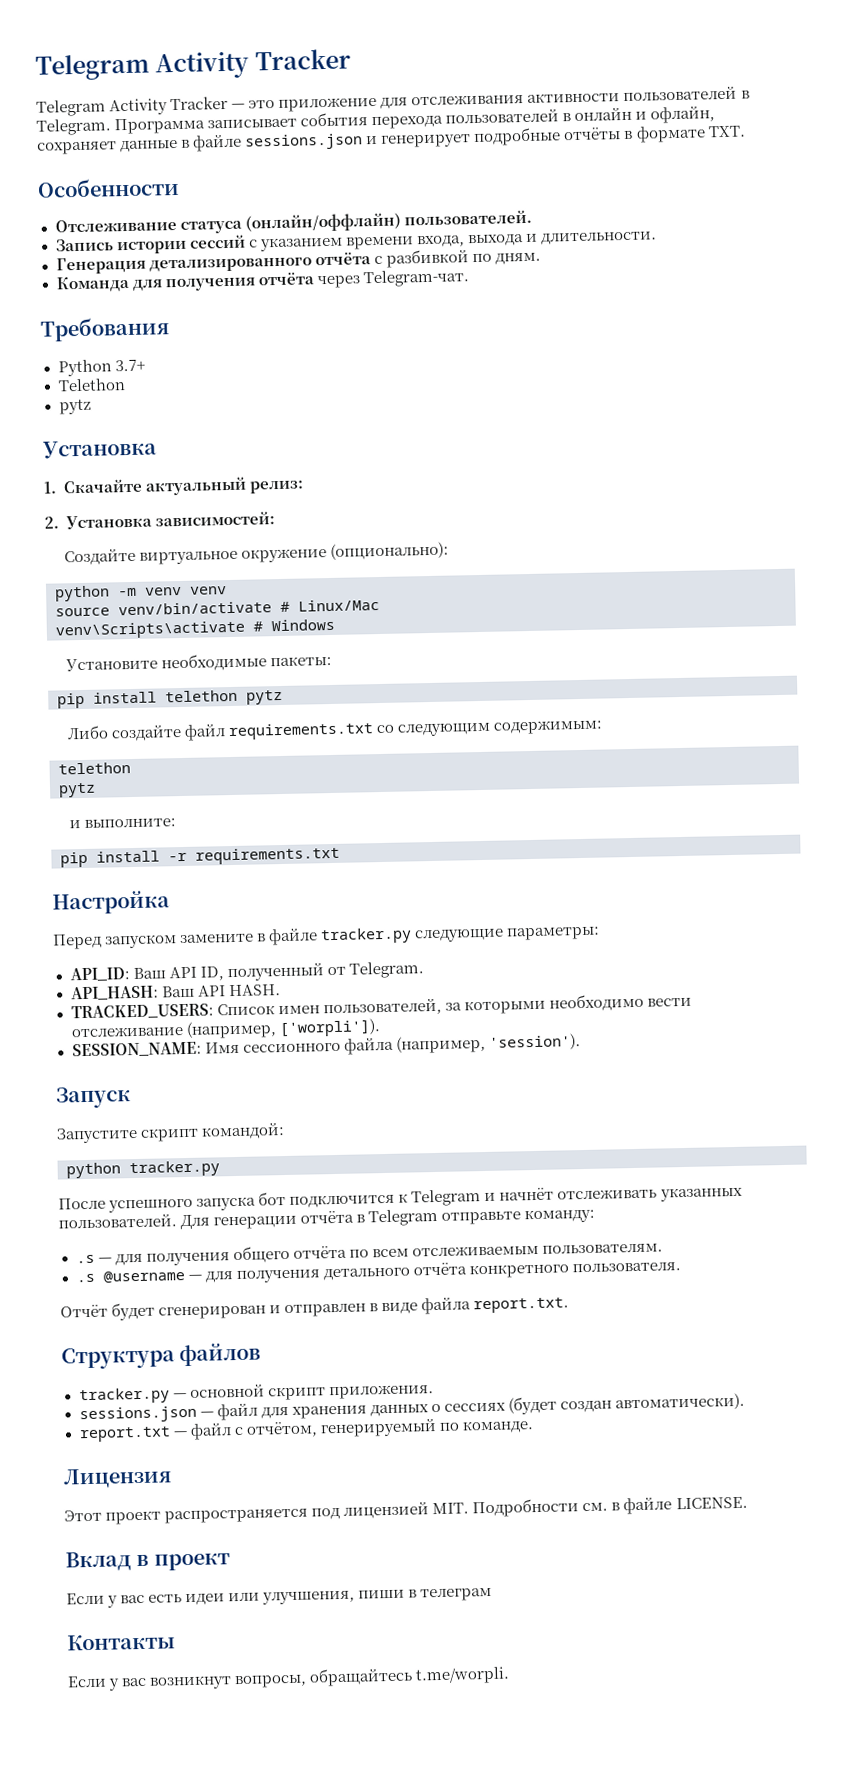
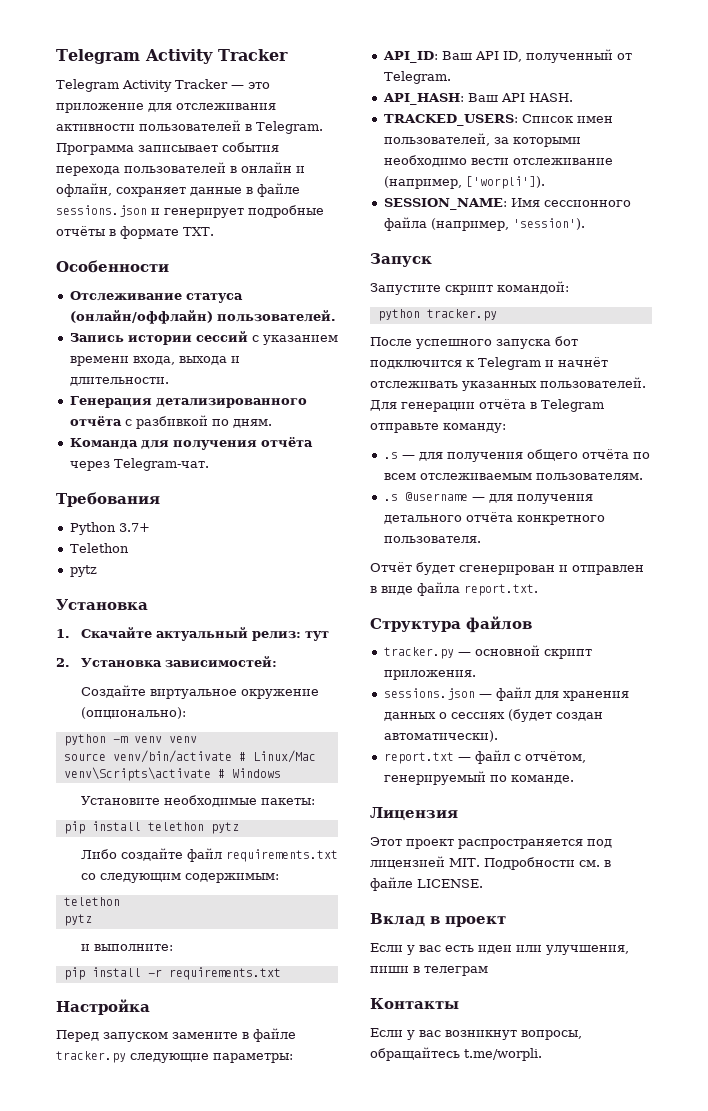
- 1. Скачайте актуальный релиз:
+ 1. Скачайте актуальный релиз: тут

